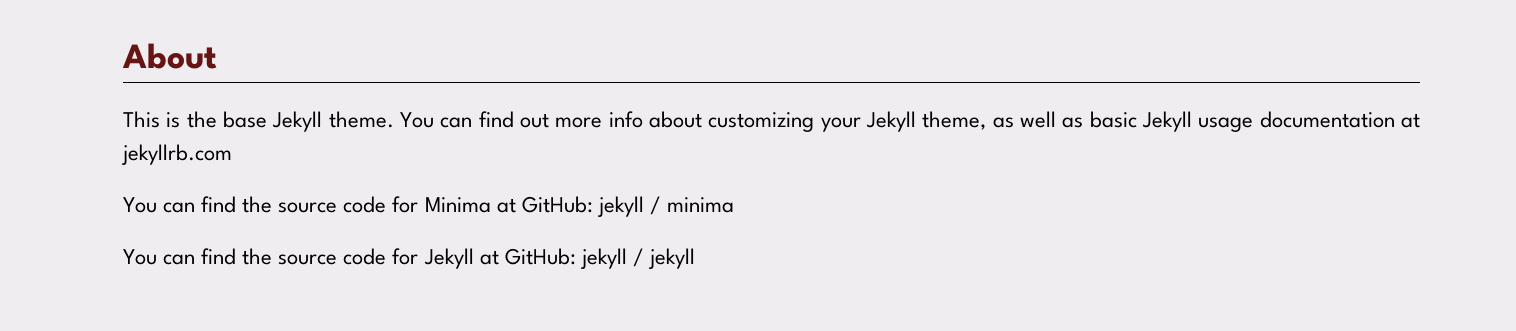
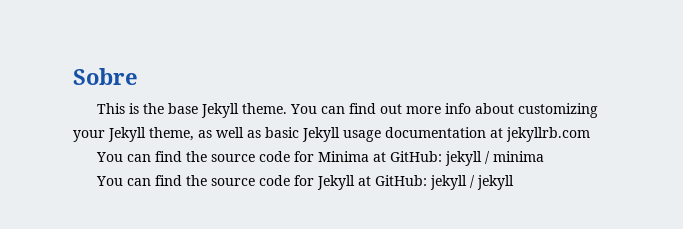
- About
+ Sobre

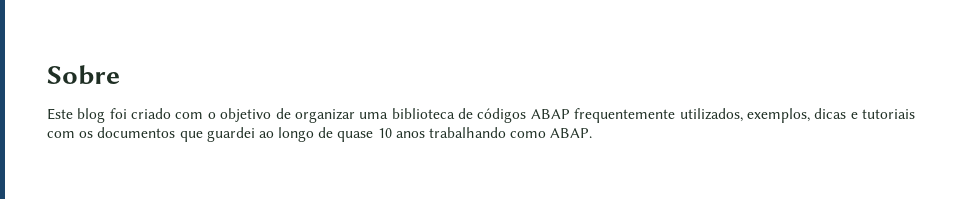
- This is the base Jekyll theme. You can find out more info about customizing your Jekyll theme, as well as basic Jekyll usage documentation at jekyllrb.com
- You can find the source code for Minima at GitHub: jekyll / minima
- You can find the source code for Jekyll at GitHub: jekyll / jekyll
+ Este blog foi criado com o objetivo de organizar uma biblioteca de códigos ABAP frequentemente utilizados, exemplos, dicas e tutoriais com os documentos que guardei ao longo de quase 10 anos trabalhando como ABAP.

